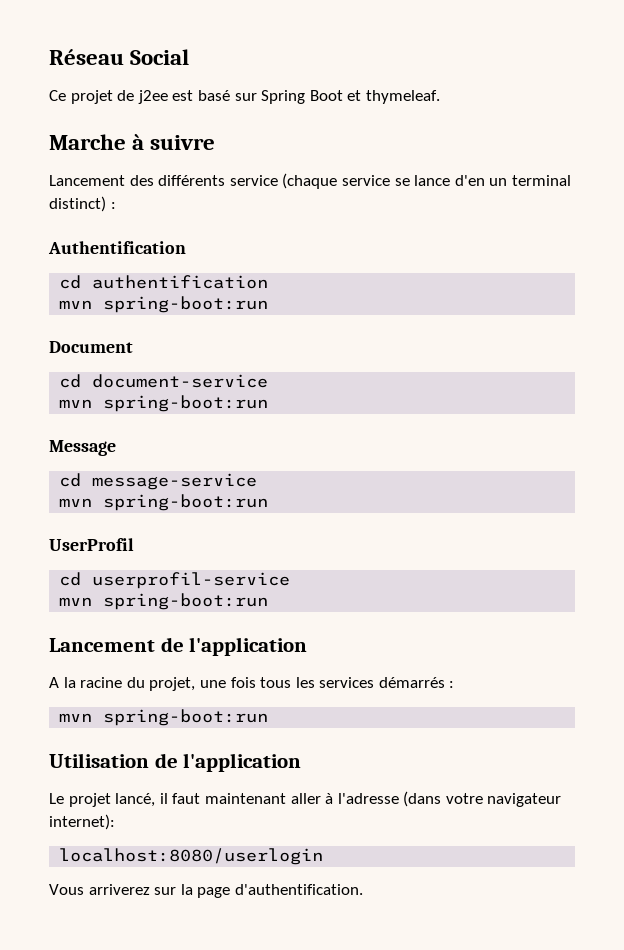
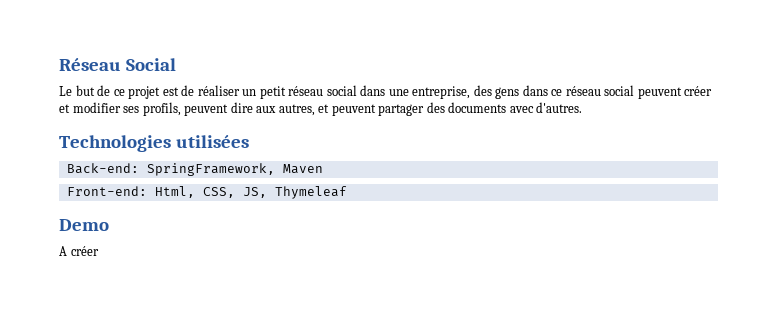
- Ce projet de j2ee est basé sur Spring Boot et thymeleaf.
- Marche à suivre
- Lancement des différents service (chaque service se lance d'en un terminal distinct) :
- Authentification
- cd authentification
- mvn spring-boot:run
- Document
- cd document-service
- mvn spring-boot:run
- Message
- cd message-service
- mvn spring-boot:run
- UserProfil
- cd userprofil-service
- mvn spring-boot:run
- Lancement de l'application
- A la racine du projet, une fois tous les services démarrés :
- mvn spring-boot:run
- Utilisation de l'application
- Le projet lancé, il faut maintenant aller à l'adresse (dans votre navigateur internet):
- localhost:8080/userlogin
- Vous arriverez sur la page d'authentification.
+ Le but de ce projet est de réaliser un petit réseau social dans une entreprise, des gens dans ce réseau social peuvent créer et modifier ses profils, peuvent dire aux autres, et peuvent partager des documents avec d'autres.
+ Technologies utilisées
+ Back-end: SpringFramework, Maven
+ Front-end: Html, CSS, JS, Thymeleaf
+ Demo
+ A créer

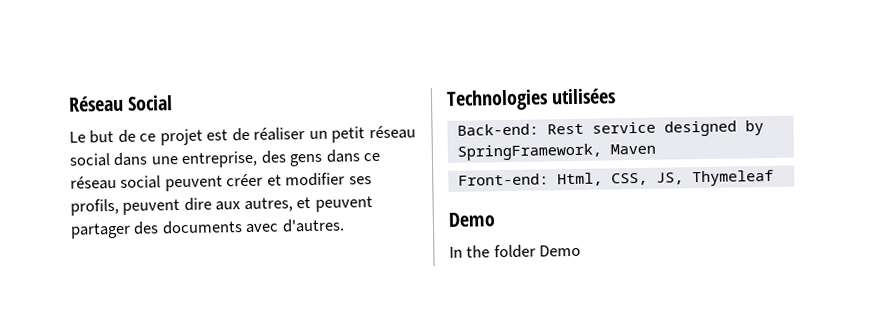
- Back-end: SpringFramework, Maven
+ Back-end: Rest service designed by SpringFramework, Maven
- A créer
+ In the folder Demo

